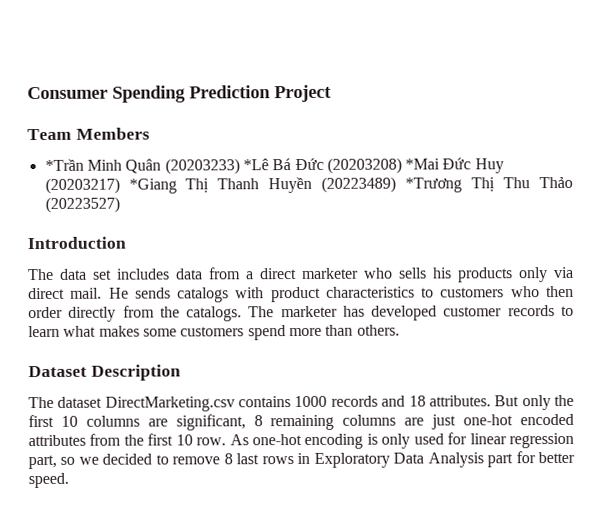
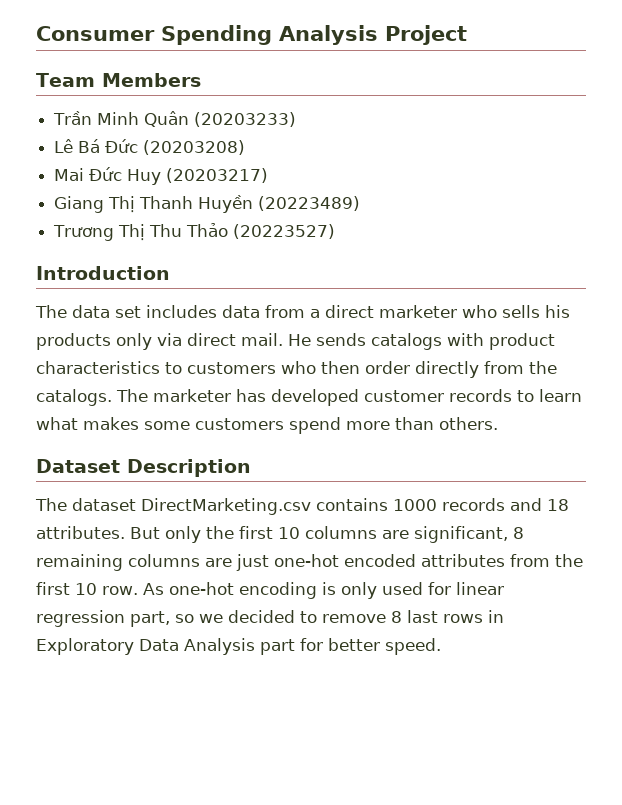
- Consumer Spending Prediction Project
+ Consumer Spending Analysis Project
- *Trần Minh Quân (20203233) *Lê Bá Đức (20203208) *Mai Đức Huy (20203217) *Giang Thị Thanh Huyền (20223489) *Trương Thị Thu Thảo (20223527)
+ Trần Minh Quân (20203233)
+ Lê Bá Đức (20203208)
+ Mai Đức Huy (20203217)
+ Giang Thị Thanh Huyền (20223489)
+ Trương Thị Thu Thảo (20223527)

